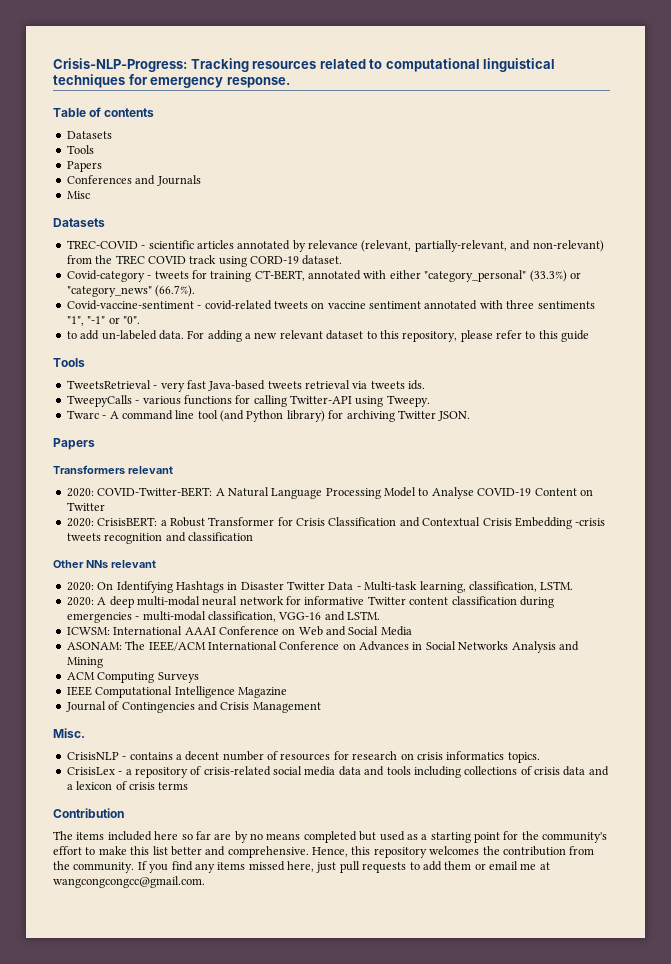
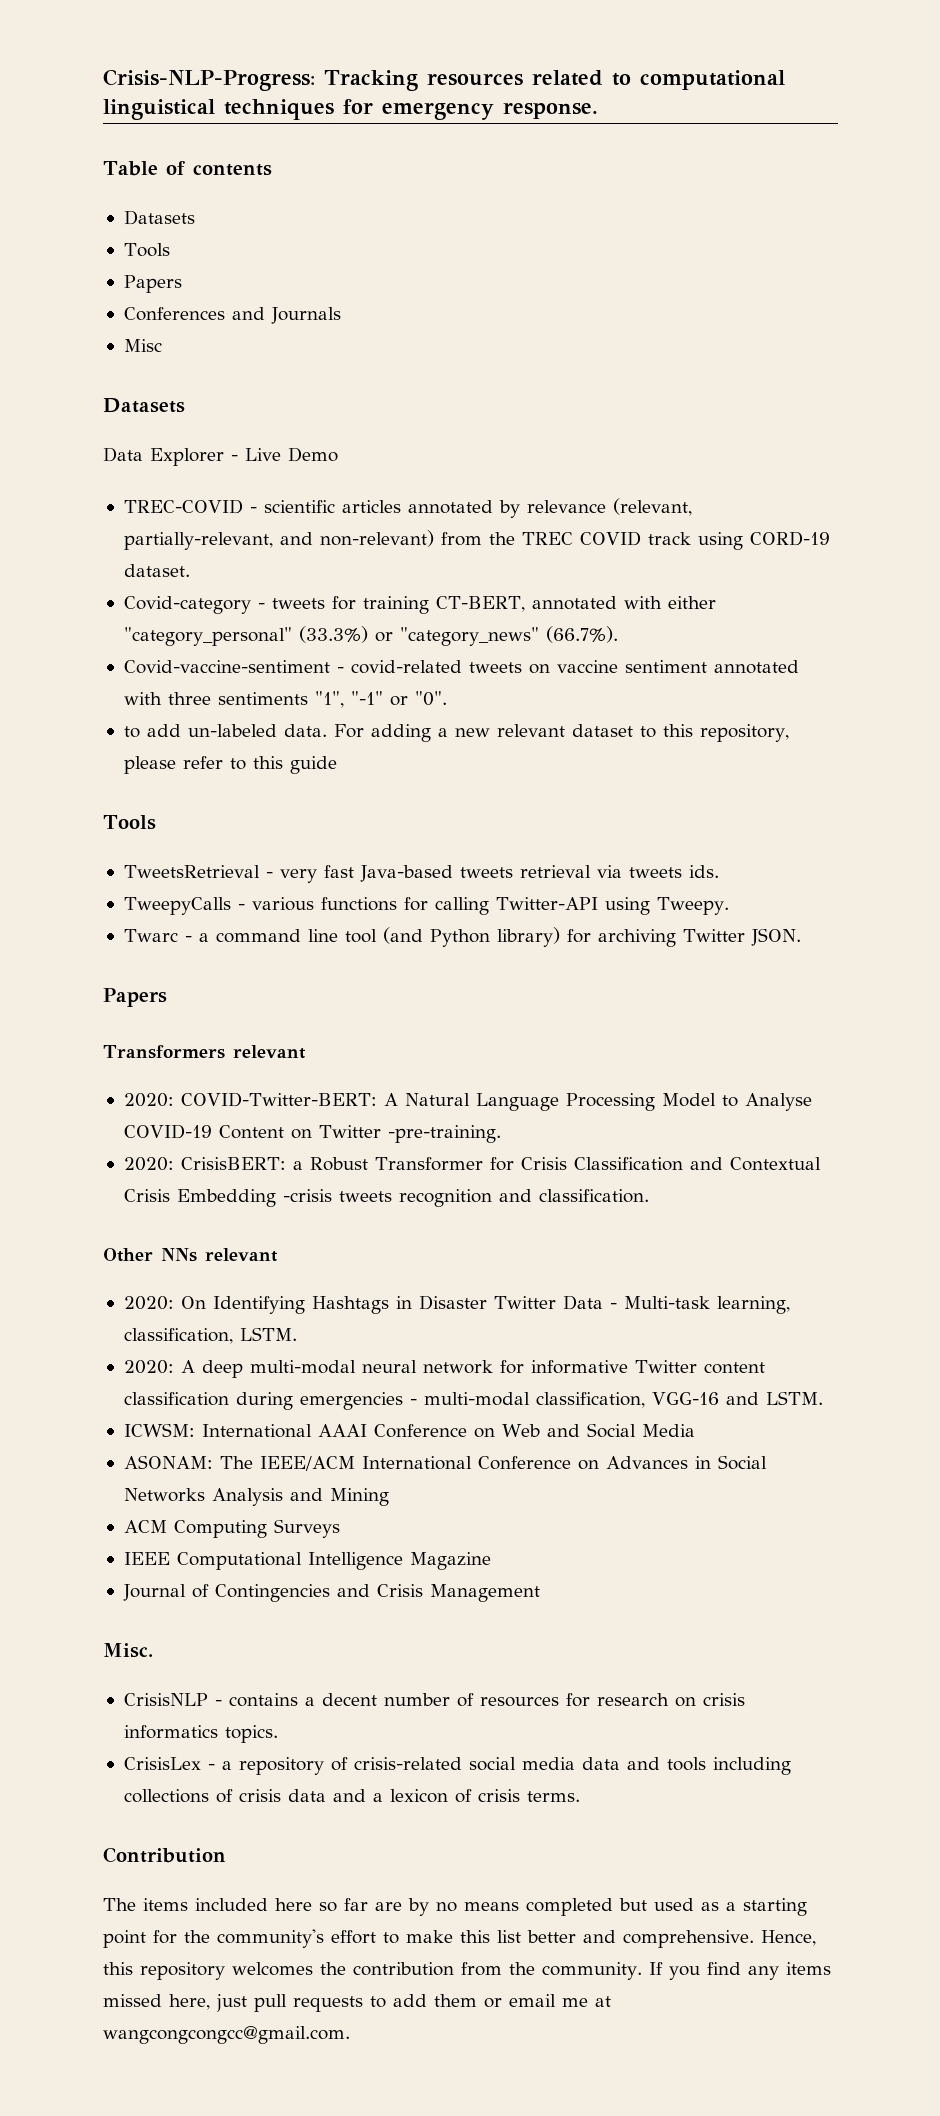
+ Data Explorer - Live Demo
- Twarc - A command line tool (and Python library) for archiving Twitter JSON.
+ Twarc - a command line tool (and Python library) for archiving Twitter JSON.
- 2020: COVID-Twitter-BERT: A Natural Language Processing Model to Analyse COVID-19 Content on Twitter
+ 2020: COVID-Twitter-BERT: A Natural Language Processing Model to Analyse COVID-19 Content on Twitter -pre-training.
- 2020: CrisisBERT: a Robust Transformer for Crisis Classification and Contextual Crisis Embedding -crisis tweets recognition and classification
+ 2020: CrisisBERT: a Robust Transformer for Crisis Classification and Contextual Crisis Embedding -crisis tweets recognition and classification.
- CrisisLex - a repository of crisis-related social media data and tools including collections of crisis data and a lexicon of crisis terms
+ CrisisLex - a repository of crisis-related social media data and tools including collections of crisis data and a lexicon of crisis terms.

